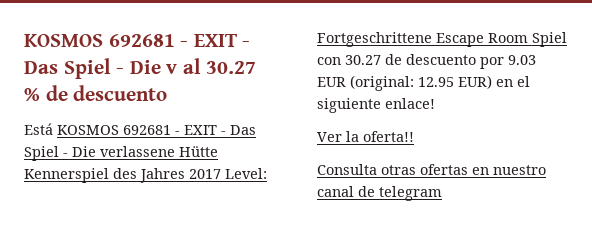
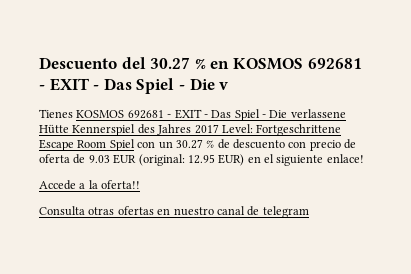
- KOSMOS 692681 - EXIT - Das Spiel - Die v al 30.27 % de descuento
- Está KOSMOS 692681 - EXIT - Das Spiel - Die verlassene Hütte Kennerspiel des Jahres 2017 Level: Fortgeschrittene Escape Room Spiel con 30.27 de descuento por 9.03 EUR (original: 12.95 EUR) en el siguiente enlace!
+ Descuento del 30.27 % en KOSMOS 692681 - EXIT - Das Spiel - Die v
+ Tienes KOSMOS 692681 - EXIT - Das Spiel - Die verlassene Hütte Kennerspiel des Jahres 2017 Level: Fortgeschrittene Escape Room Spiel con un 30.27 % de descuento con precio de oferta de 9.03 EUR (original: 12.95 EUR) en el siguiente enlace!
- Ver la oferta!!
+ Accede a la oferta!!

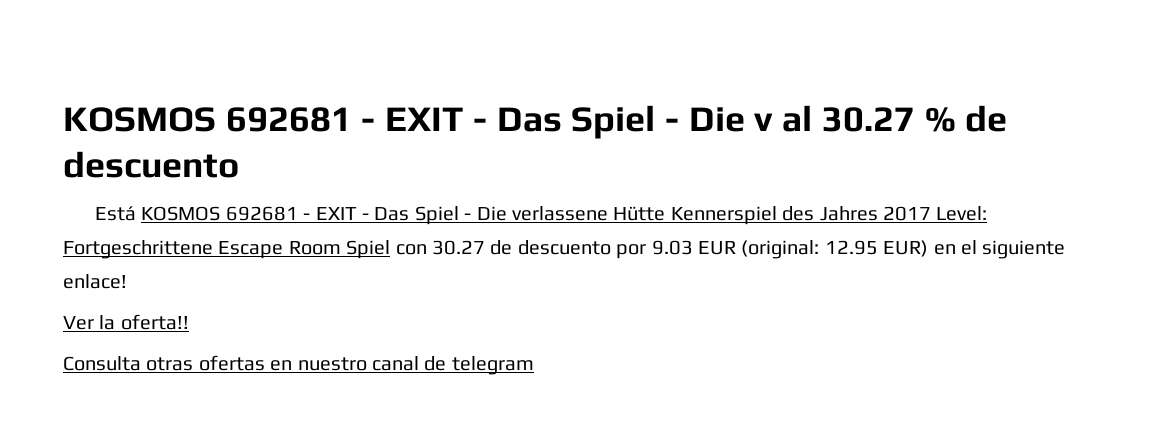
- Descuento del 30.27 % en KOSMOS 692681 - EXIT - Das Spiel - Die v
- Tienes KOSMOS 692681 - EXIT - Das Spiel - Die verlassene Hütte Kennerspiel des Jahres 2017 Level: Fortgeschrittene Escape Room Spiel con un 30.27 % de descuento con precio de oferta de 9.03 EUR (original: 12.95 EUR) en el siguiente enlace!
+ KOSMOS 692681 - EXIT - Das Spiel - Die v al 30.27 % de descuento
+ Está KOSMOS 692681 - EXIT - Das Spiel - Die verlassene Hütte Kennerspiel des Jahres 2017 Level: Fortgeschrittene Escape Room Spiel con 30.27 de descuento por 9.03 EUR (original: 12.95 EUR) en el siguiente enlace!
- Accede a la oferta!!
+ Ver la oferta!!

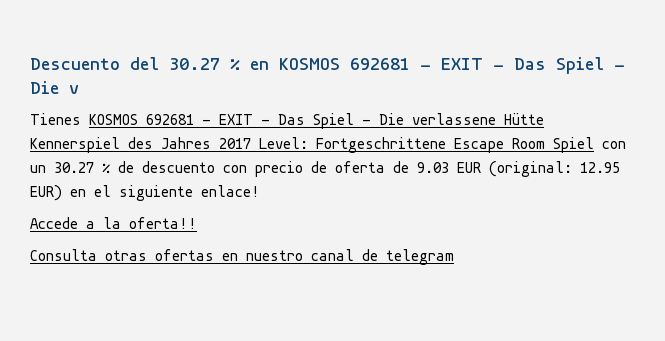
- KOSMOS 692681 - EXIT - Das Spiel - Die v al 30.27 % de descuento
- Está KOSMOS 692681 - EXIT - Das Spiel - Die verlassene Hütte Kennerspiel des Jahres 2017 Level: Fortgeschrittene Escape Room Spiel con 30.27 de descuento por 9.03 EUR (original: 12.95 EUR) en el siguiente enlace!
+ Descuento del 30.27 % en KOSMOS 692681 - EXIT - Das Spiel - Die v
+ Tienes KOSMOS 692681 - EXIT - Das Spiel - Die verlassene Hütte Kennerspiel des Jahres 2017 Level: Fortgeschrittene Escape Room Spiel con un 30.27 % de descuento con precio de oferta de 9.03 EUR (original: 12.95 EUR) en el siguiente enlace!
- Ver la oferta!!
+ Accede a la oferta!!

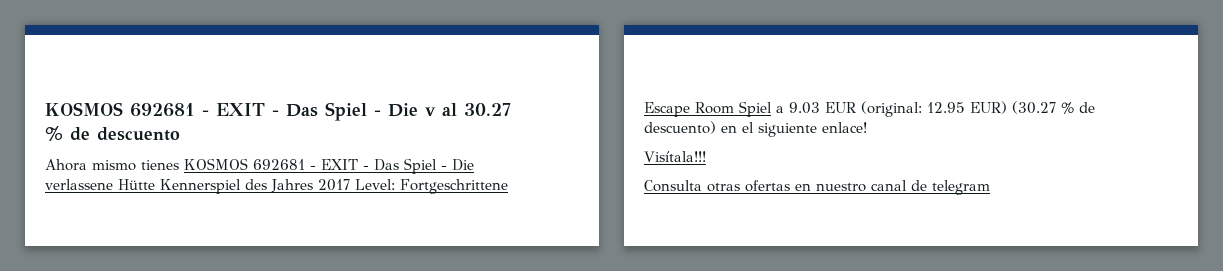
- Descuento del 30.27 % en KOSMOS 692681 - EXIT - Das Spiel - Die v
- Tienes KOSMOS 692681 - EXIT - Das Spiel - Die verlassene Hütte Kennerspiel des Jahres 2017 Level: Fortgeschrittene Escape Room Spiel con un 30.27 % de descuento con precio de oferta de 9.03 EUR (original: 12.95 EUR) en el siguiente enlace!
+ KOSMOS 692681 - EXIT - Das Spiel - Die v al 30.27 % de descuento
+ Ahora mismo tienes KOSMOS 692681 - EXIT - Das Spiel - Die verlassene Hütte Kennerspiel des Jahres 2017 Level: Fortgeschrittene Escape Room Spiel a 9.03 EUR (original: 12.95 EUR) (30.27 % de descuento) en el siguiente enlace!
- Accede a la oferta!!
+ Visítala!!!

